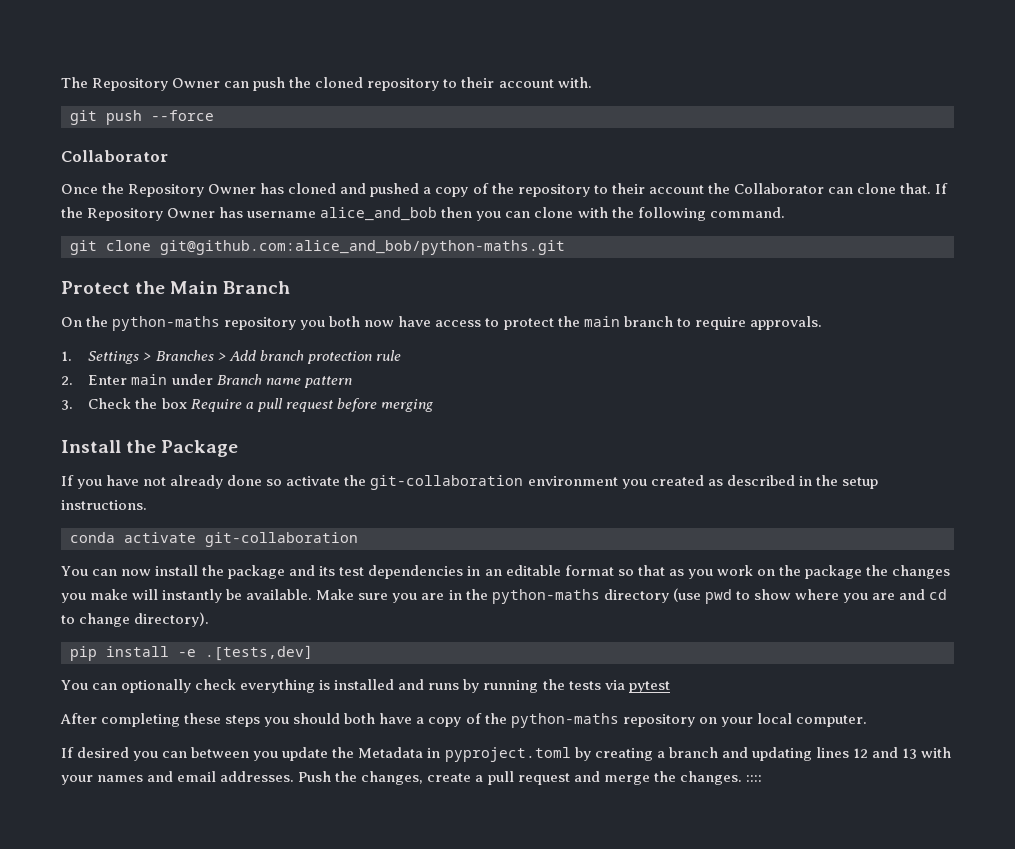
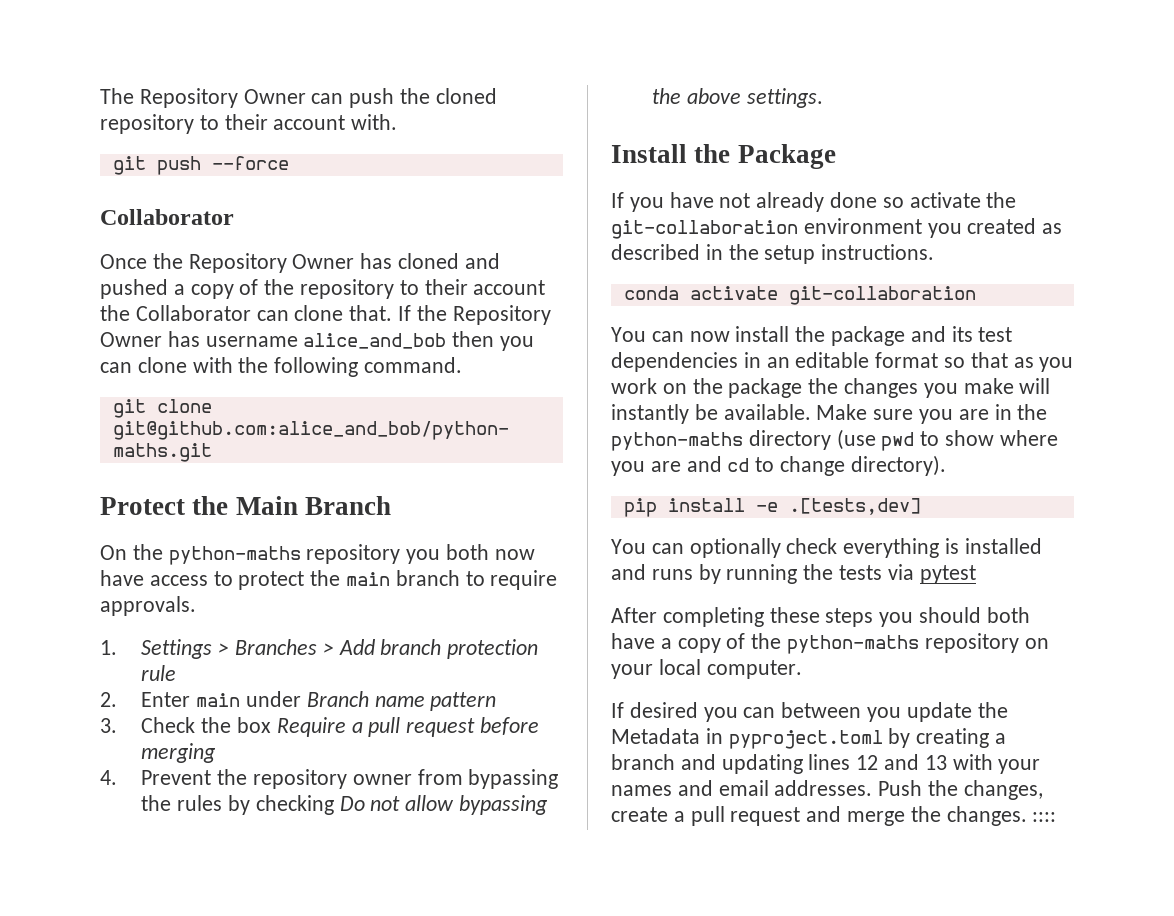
+ 4. Prevent the repository owner from bypassing the rules by checking Do not allow bypassing the above settings.

